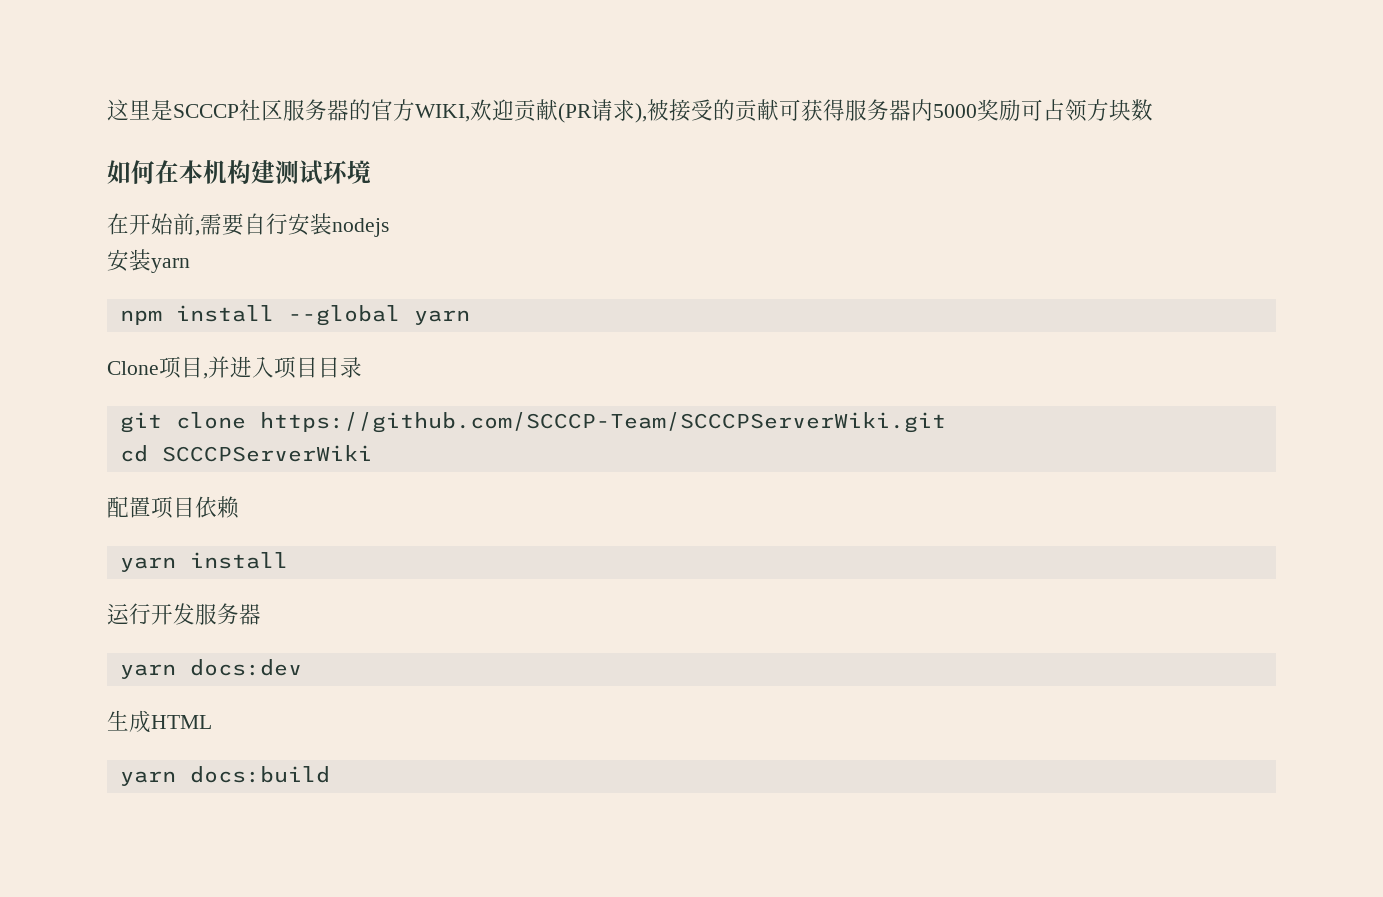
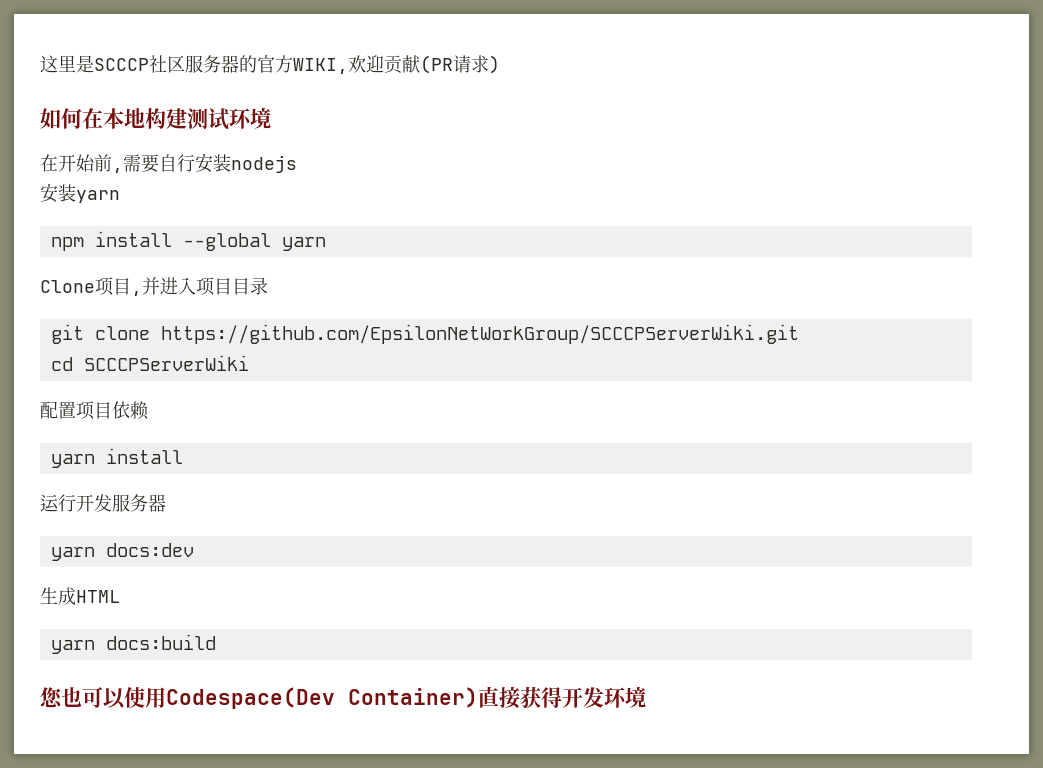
- 这里是SCCCP社区服务器的官方WIKI,欢迎贡献(PR请求),被接受的贡献可获得服务器内5000奖励可占领方块数
+ 这里是SCCCP社区服务器的官方WIKI,欢迎贡献(PR请求)
- 如何在本机构建测试环境
+ 如何在本地构建测试环境
- git clone https://github.com/SCCCP-Team/SCCCPServerWiki.git
+ git clone https://github.com/EpsilonNetWorkGroup/SCCCPServerWiki.git
+ 您也可以使用Codespace(Dev Container)直接获得开发环境

